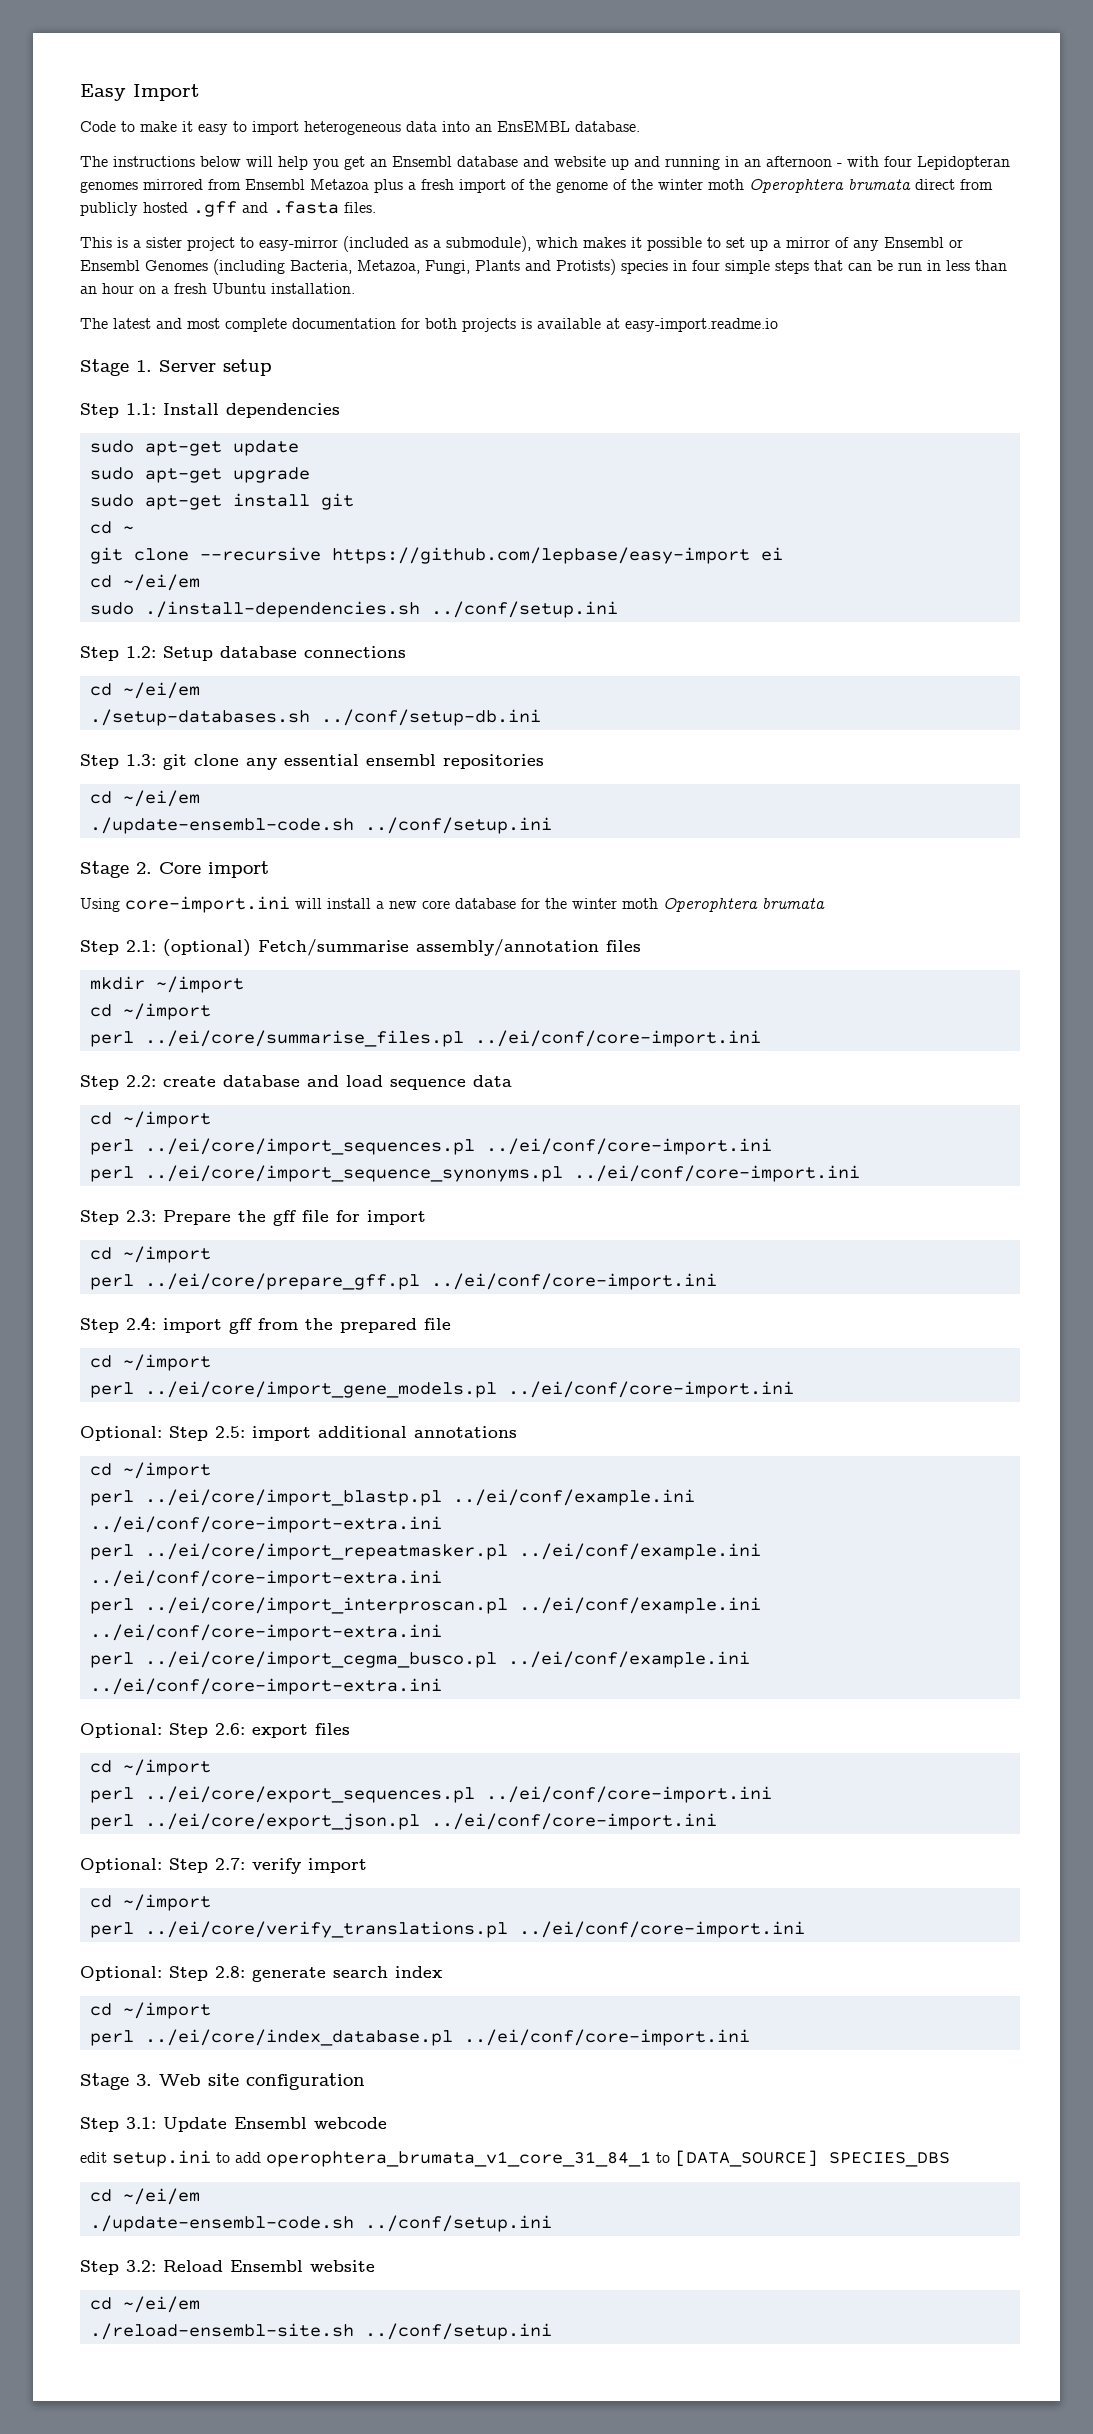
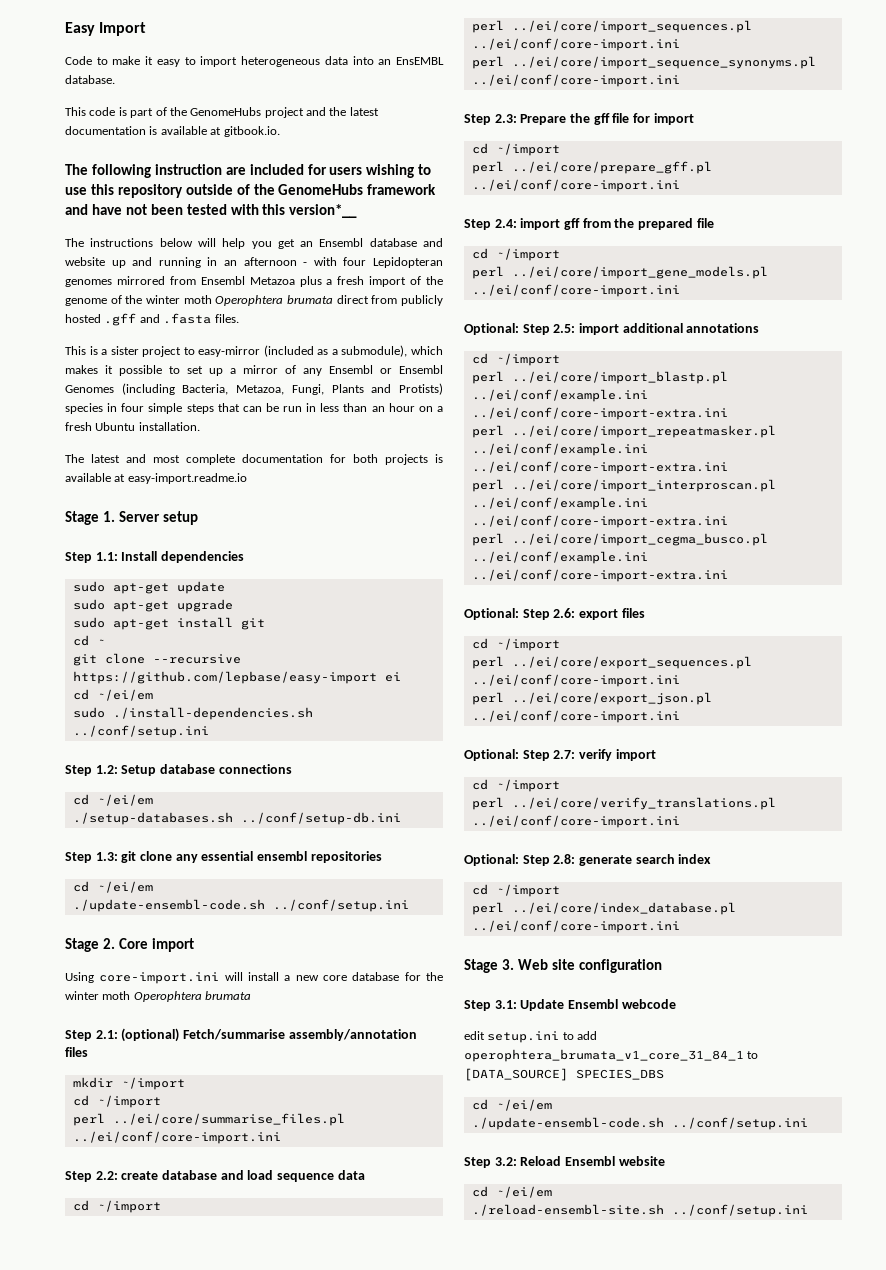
+ This code is part of the GenomeHubs project and the latest documentation is available at gitbook.io.
+ The following instruction are included for users wishing to use this repository outside of the GenomeHubs framework and have not been tested with this version*__

